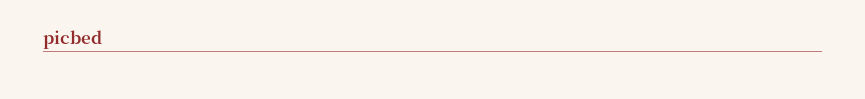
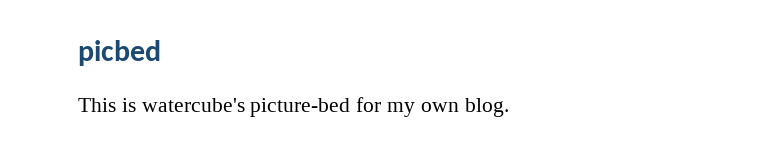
+ This is watercube's picture-bed for my own blog.

